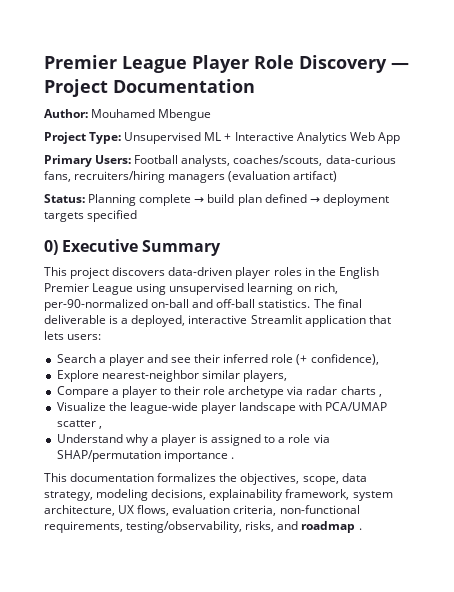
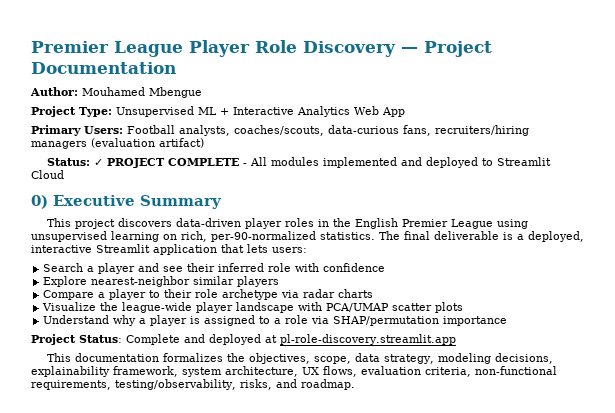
- Status: Planning complete → build plan defined → deployment targets specified
+ Status: ✓ PROJECT COMPLETE - All modules implemented and deployed to Streamlit Cloud
- This project discovers data-driven player roles in the English Premier League using unsupervised learning on rich, per-90-normalized on-ball and off-ball statistics.
+ This project discovers data-driven player roles in the English Premier League using unsupervised learning on rich, per-90-normalized statistics.
- Search a player and see their inferred role (+ confidence),
+ Search a player and see their inferred role with confidence
- Explore nearest-neighbor similar players,
+ Explore nearest-neighbor similar players
- Compare a player to their role archetype via radar charts ,
+ Compare a player to their role archetype via radar charts
- Visualize the league-wide player landscape with PCA/UMAP scatter ,
+ Visualize the league-wide player landscape with PCA/UMAP scatter plots
- Understand why a player is assigned to a role via SHAP/permutation importance .
+ Understand why a player is assigned to a role via SHAP/permutation importance
+ Project Status: Complete and deployed at pl-role-discovery.streamlit.app
- This documentation formalizes the objectives, scope, data strategy, modeling decisions, explainability framework, system architecture, UX flows, evaluation criteria, non-functional requirements, testing/observability, risks, and roadmap .
+ This documentation formalizes the objectives, scope, data strategy, modeling decisions, explainability framework, system architecture, UX flows, evaluation criteria, non-functional requirements, testing/observability, risks, and roadmap.

